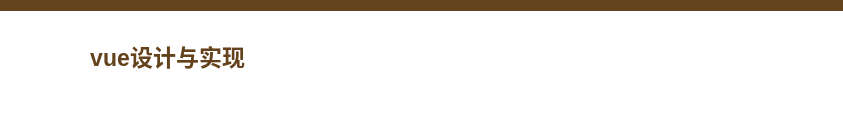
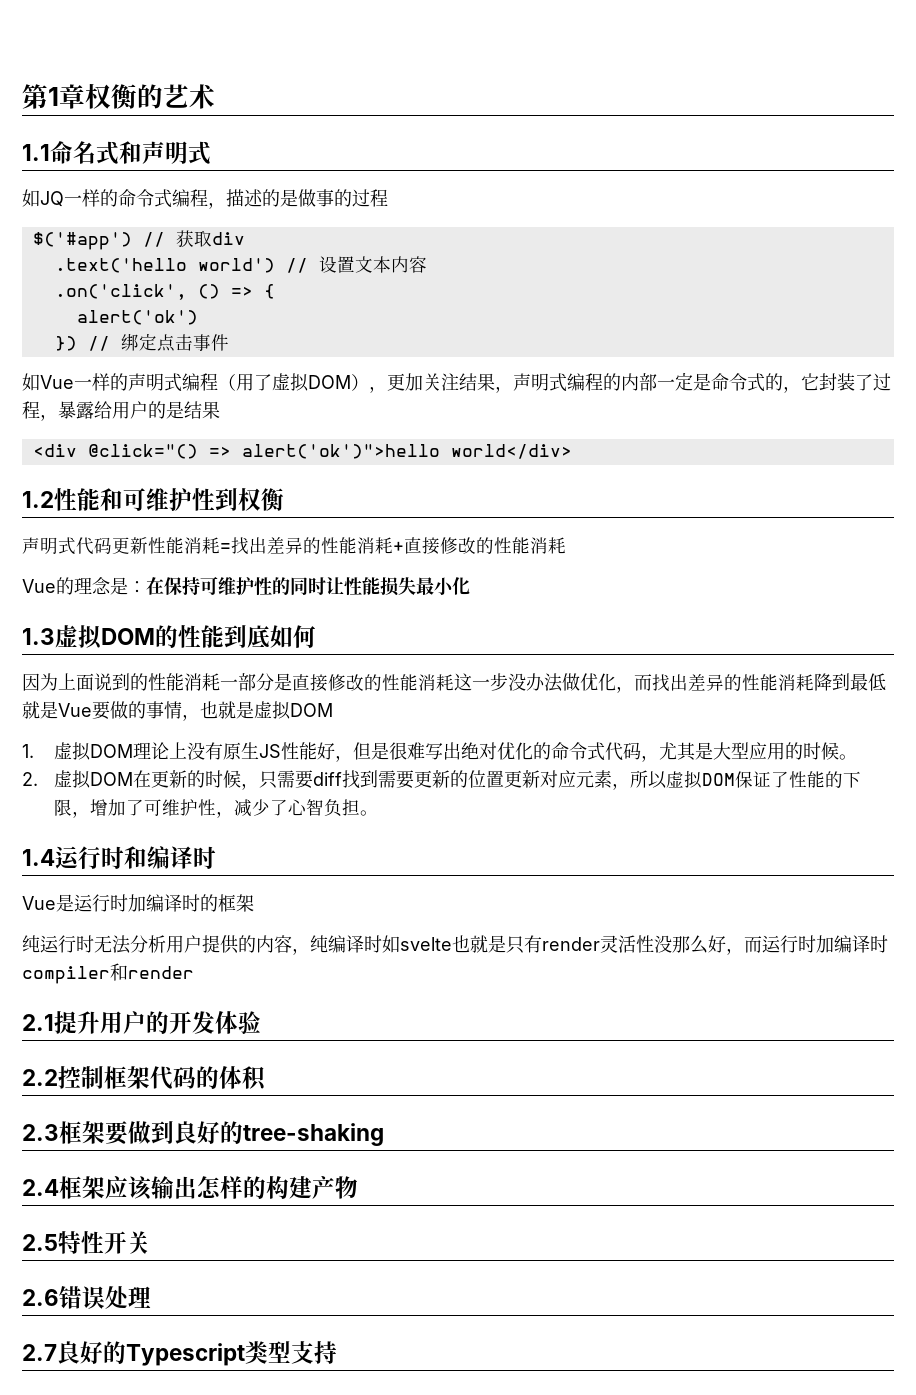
- vue设计与实现
+ 第1章权衡的艺术
+ 1.1命名式和声明式
+ 如JQ一样的命令式编程，描述的是做事的过程
+ $('#app') // 获取div
+ .text('hello world') // 设置文本内容
+ .on('click', () => {
+ alert('ok')
+ }) // 绑定点击事件
+ 如Vue一样的声明式编程（用了虚拟DOM），更加关注结果，声明式编程的内部一定是命令式的，它封装了过程，暴露给用户的是结果
+ <div @click="() => alert('ok')">hello world</div>
+ 1.2性能和可维护性到权衡
+ 声明式代码更新性能消耗=找出差异的性能消耗+直接修改的性能消耗
+ Vue的理念是：在保持可维护性的同时让性能损失最小化
+ 1.3虚拟DOM的性能到底如何
+ 因为上面说到的性能消耗一部分是直接修改的性能消耗这一步没办法做优化，而找出差异的性能消耗降到最低就是Vue要做的事情，也就是虚拟DOM
+ 1.虚拟DOM理论上没有原生JS性能好，但是很难写出绝对优化的命令式代码，尤其是大型应用的时候。
+ 2.虚拟DOM在更新的时候，只需要diff找到需要更新的位置更新对应元素，所以虚拟DOM保证了性能的下限，增加了可维护性，减少了心智负担。
+ 1.4运行时和编译时
+ Vue是运行时加编译时的框架
+ 纯运行时无法分析用户提供的内容，纯编译时如svelte也就是只有render灵活性没那么好，而运行时加编译时compiler和render
+ 2.1提升用户的开发体验
+ 2.2控制框架代码的体积
+ 2.3框架要做到良好的tree-shaking
+ 2.4框架应该输出怎样的构建产物
+ 2.5特性开关
+ 2.6错误处理
+ 2.7良好的Typescript类型支持

